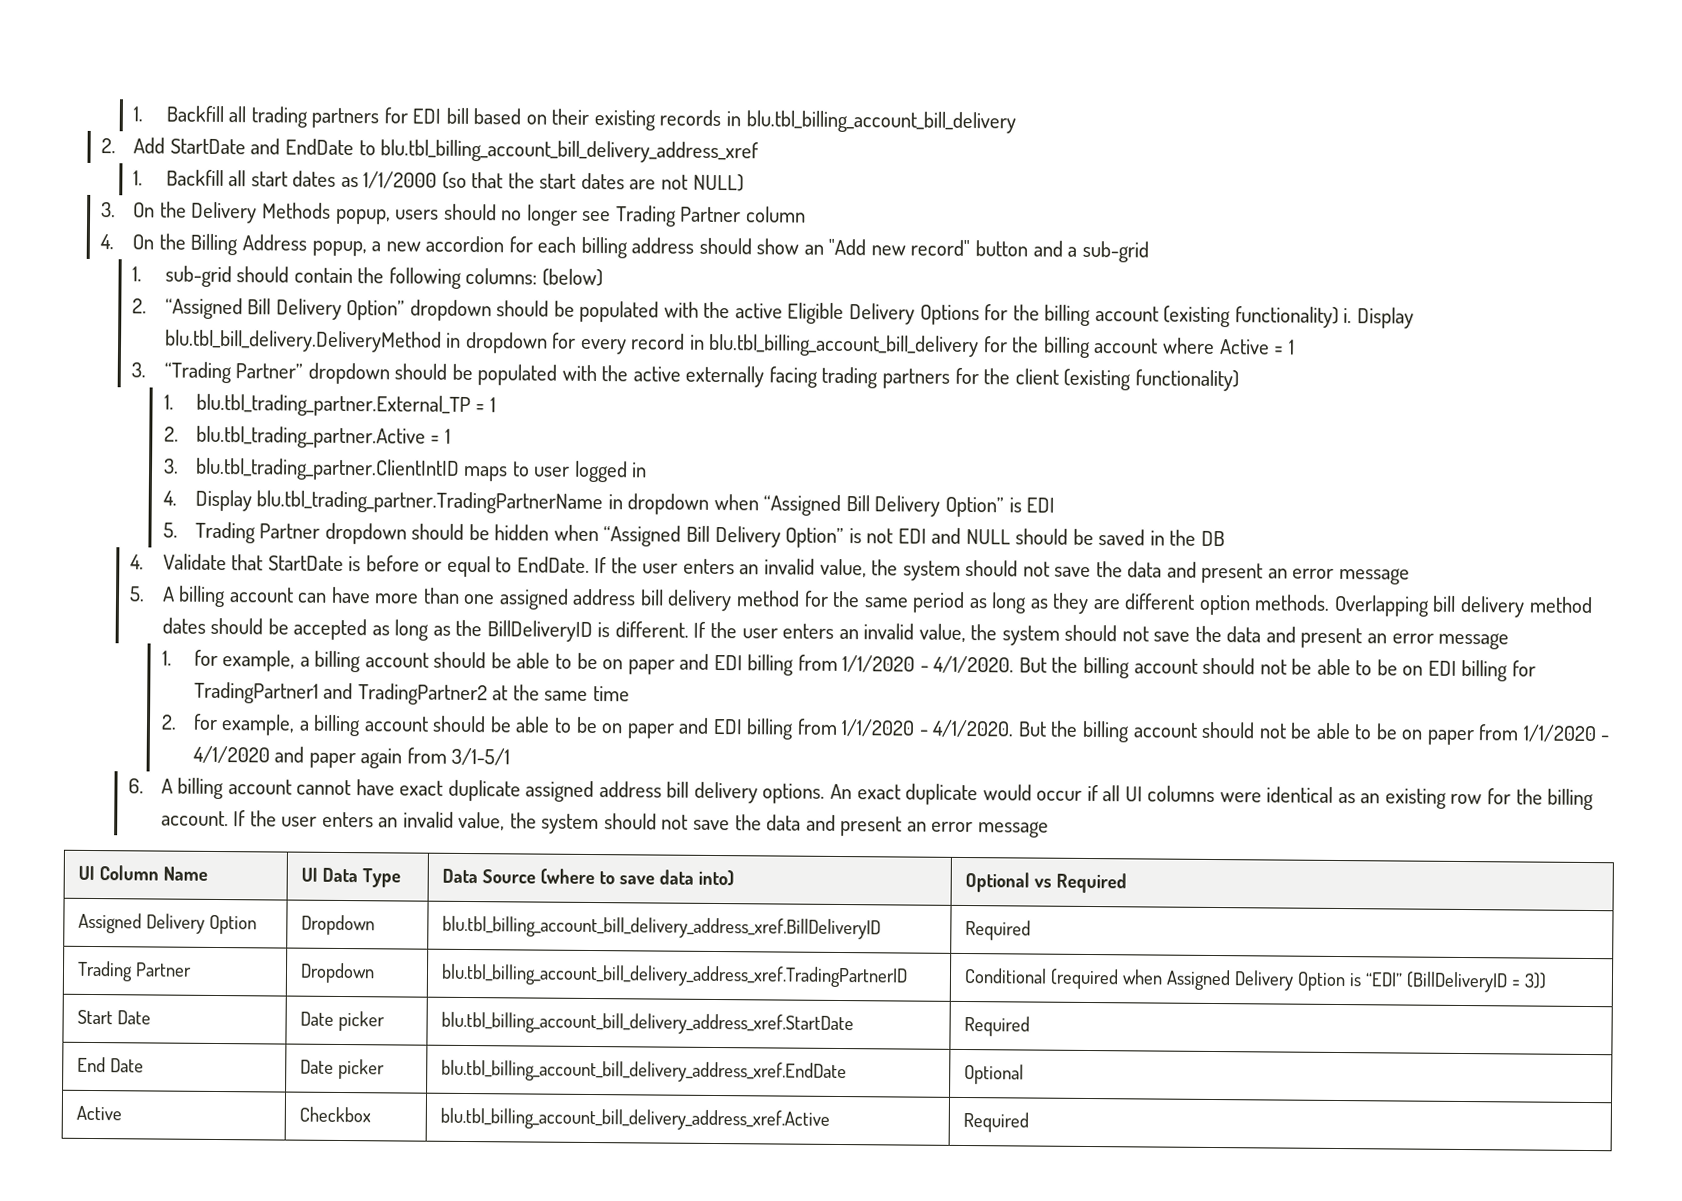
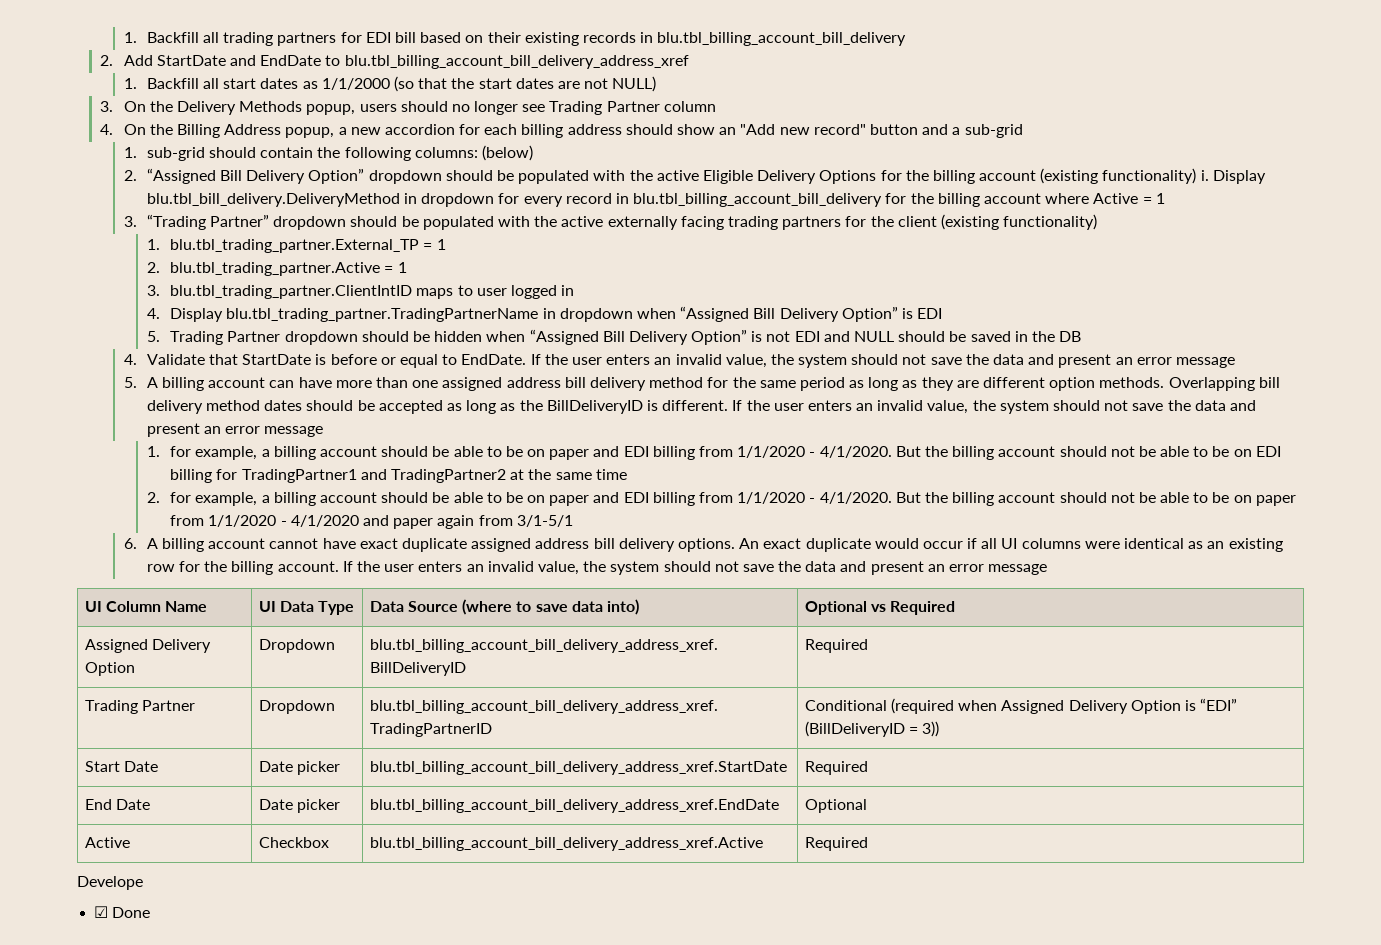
+ Develope
+ ☑ Done

